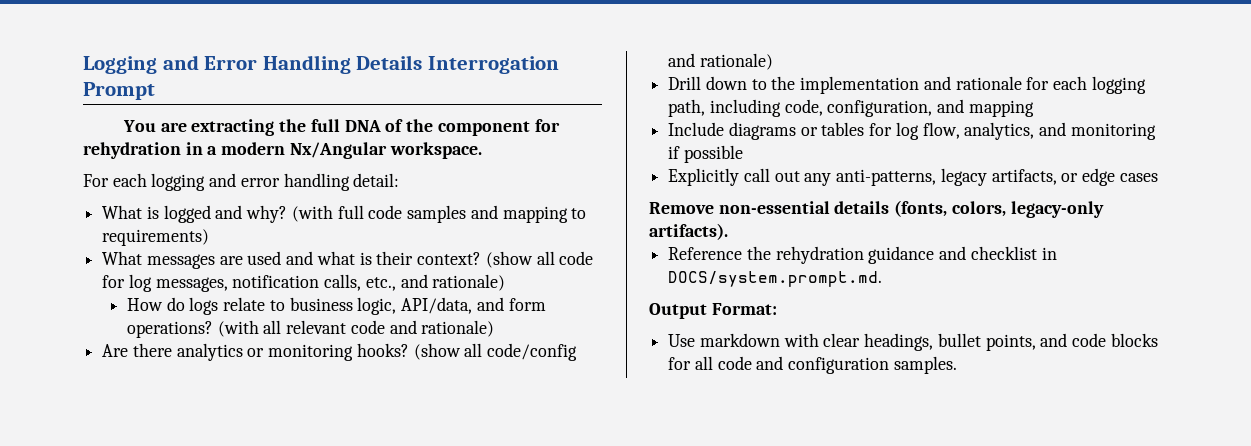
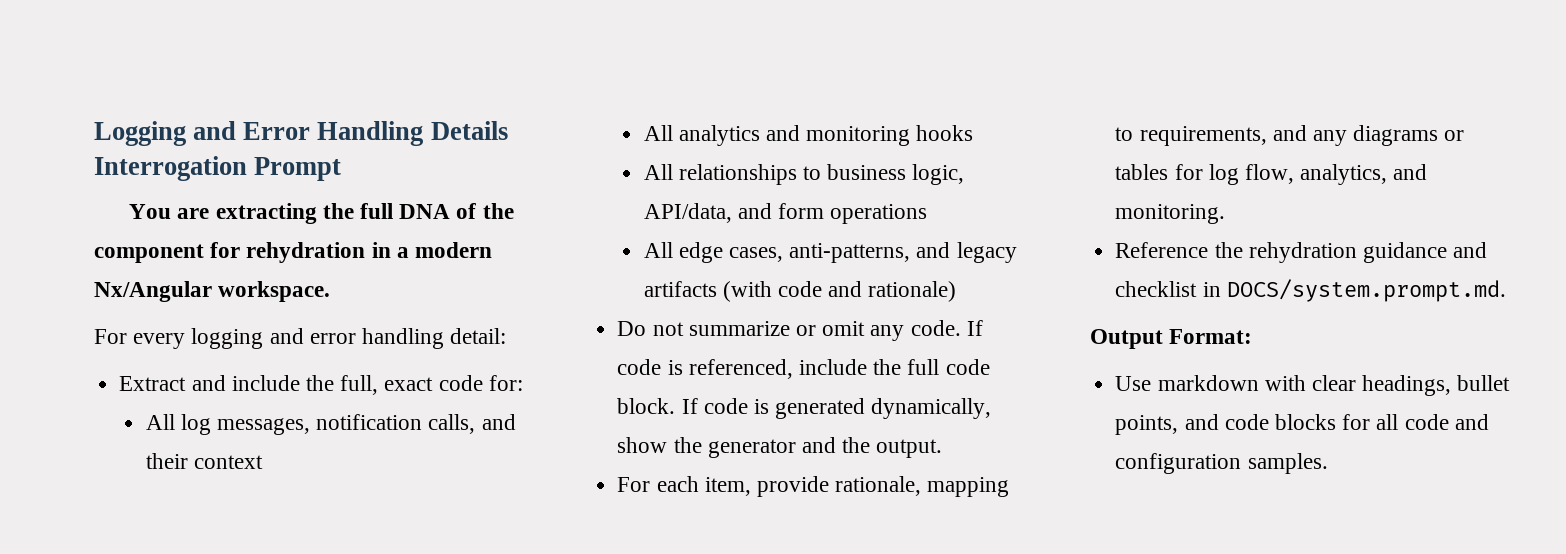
- For each logging and error handling detail:
+ For every logging and error handling detail:
- What is logged and why? (with full code samples and mapping to requirements)
- What messages are used and what is their context? (show all code for log messages, notification calls, etc., and rationale)
- How do logs relate to business logic, API/data, and form operations? (with all relevant code and rationale)
- Are there analytics or monitoring hooks? (show all code/config and rationale)
- Drill down to the implementation and rationale for each logging path, including code, configuration, and mapping
- Include diagrams or tables for log flow, analytics, and monitoring if possible
- Explicitly call out any anti-patterns, legacy artifacts, or edge cases
- Remove non-essential details (fonts, colors, legacy-only artifacts).
+ Extract and include the full, exact code for:
+ All log messages, notification calls, and their context
+ All analytics and monitoring hooks
+ All relationships to business logic, API/data, and form operations
+ All edge cases, anti-patterns, and legacy artifacts (with code and rationale)
+ Do not summarize or omit any code. If code is referenced, include the full code block. If code is generated dynamically, show the generator and the output.
+ For each item, provide rationale, mapping to requirements, and any diagrams or tables for log flow, analytics, and monitoring.

